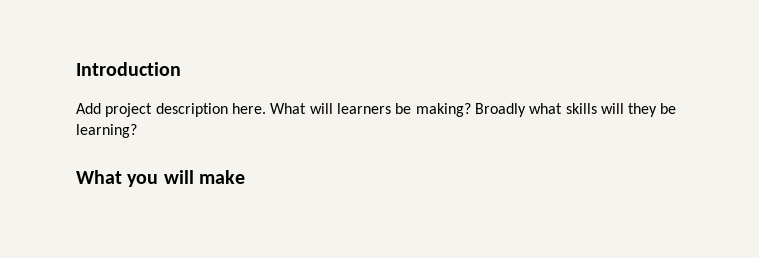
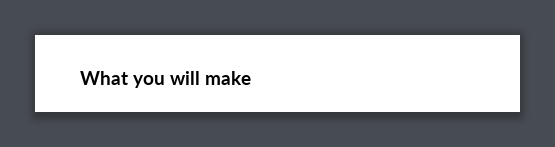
- Introduction
- Add project description here. What will learners be making? Broadly what skills will they be learning?

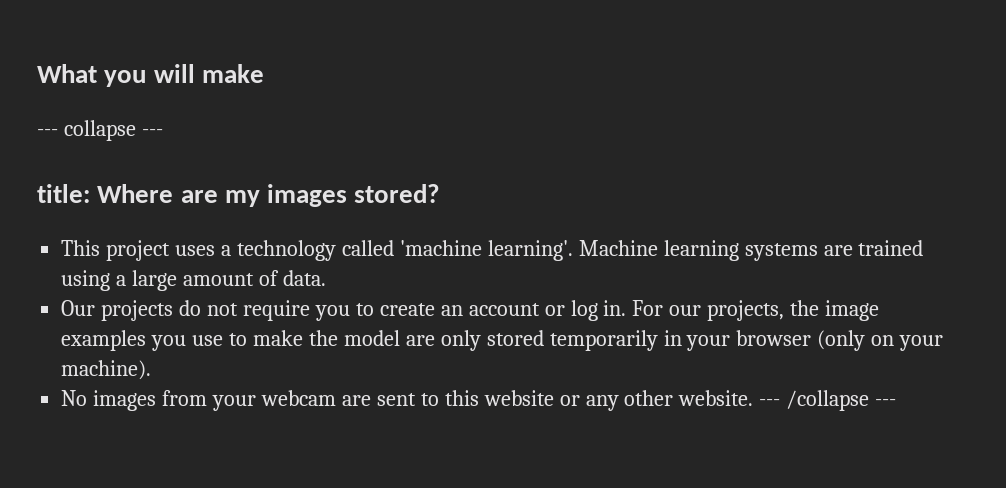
+ --- collapse ---
+ title: Where are my images stored?
+ This project uses a technology called 'machine learning'. Machine learning systems are trained using a large amount of data.
+ Our projects do not require you to create an account or log in. For our projects, the image examples you use to make the model are only stored temporarily in your browser (only on your machine).
+ No images from your webcam are sent to this website or any other website. --- /collapse ---

